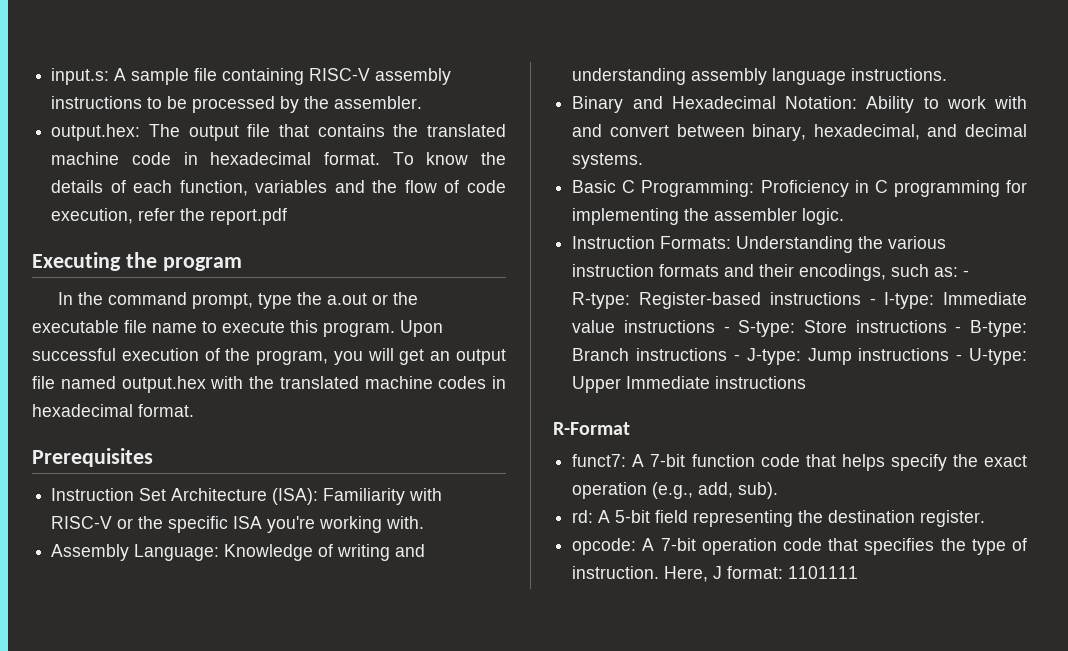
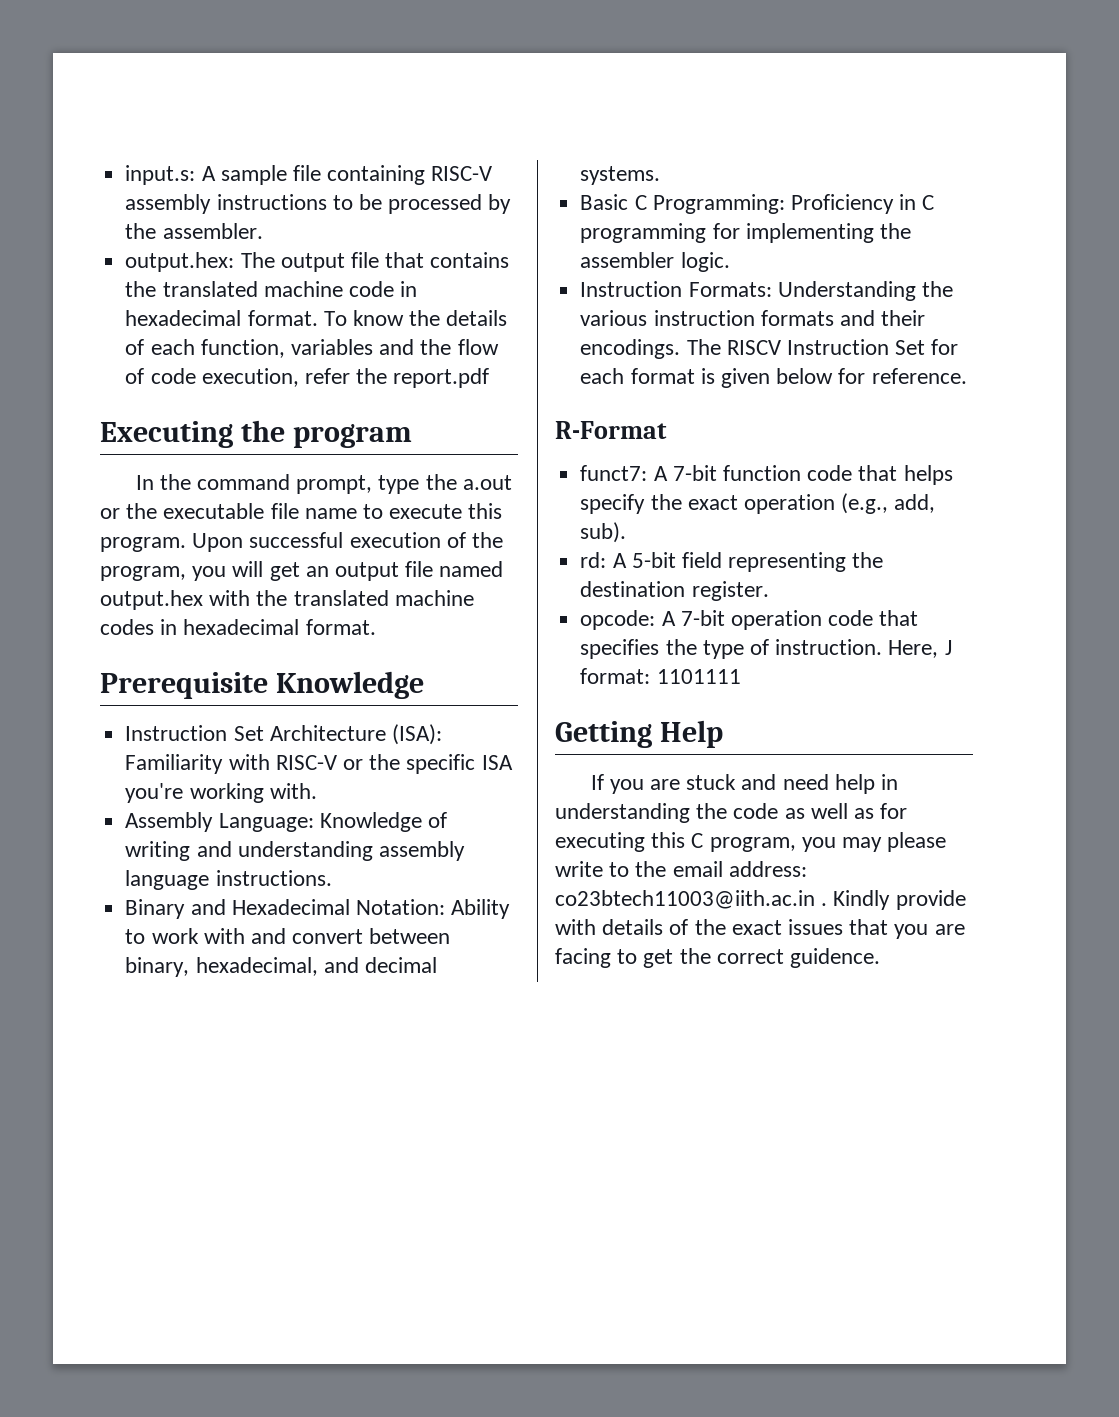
- Prerequisites
+ Prerequisite Knowledge
- Instruction Formats: Understanding the various instruction formats and their encodings, such as: - R-type: Register-based instructions - I-type: Immediate value instructions - S-type: Store instructions - B-type: Branch instructions - J-type: Jump instructions - U-type: Upper Immediate instructions
+ Instruction Formats: Understanding the various instruction formats and their encodings. The RISCV Instruction Set for each format is given below for reference.
+ Getting Help
+ If you are stuck and need help in understanding the code as well as for executing this C program, you may please write to the email address: co23btech11003@iith.ac.in . Kindly provide with details of the exact issues that you are facing to get the correct guidence.

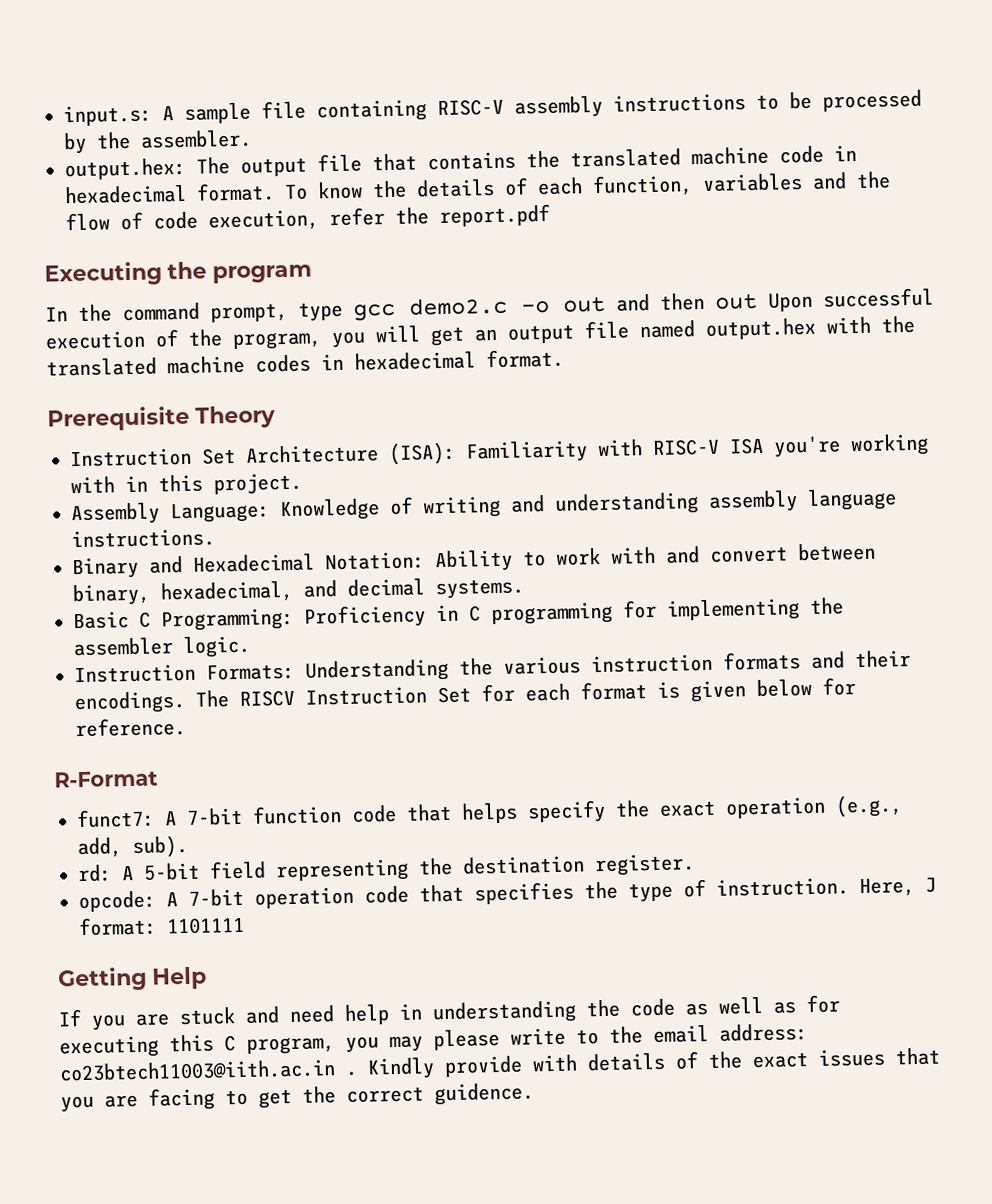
- In the command prompt, type the a.out or the executable file name to execute this program. Upon successful execution of the program, you will get an output file named output.hex with the translated machine codes in hexadecimal format.
+ In the command prompt, type gcc demo2.c -o out and then out Upon successful execution of the program, you will get an output file named output.hex with the translated machine codes in hexadecimal format.
- Prerequisite Knowledge
+ Prerequisite Theory
- Instruction Set Architecture (ISA): Familiarity with RISC-V or the specific ISA you're working with.
+ Instruction Set Architecture (ISA): Familiarity with RISC-V ISA you're working with in this project.

